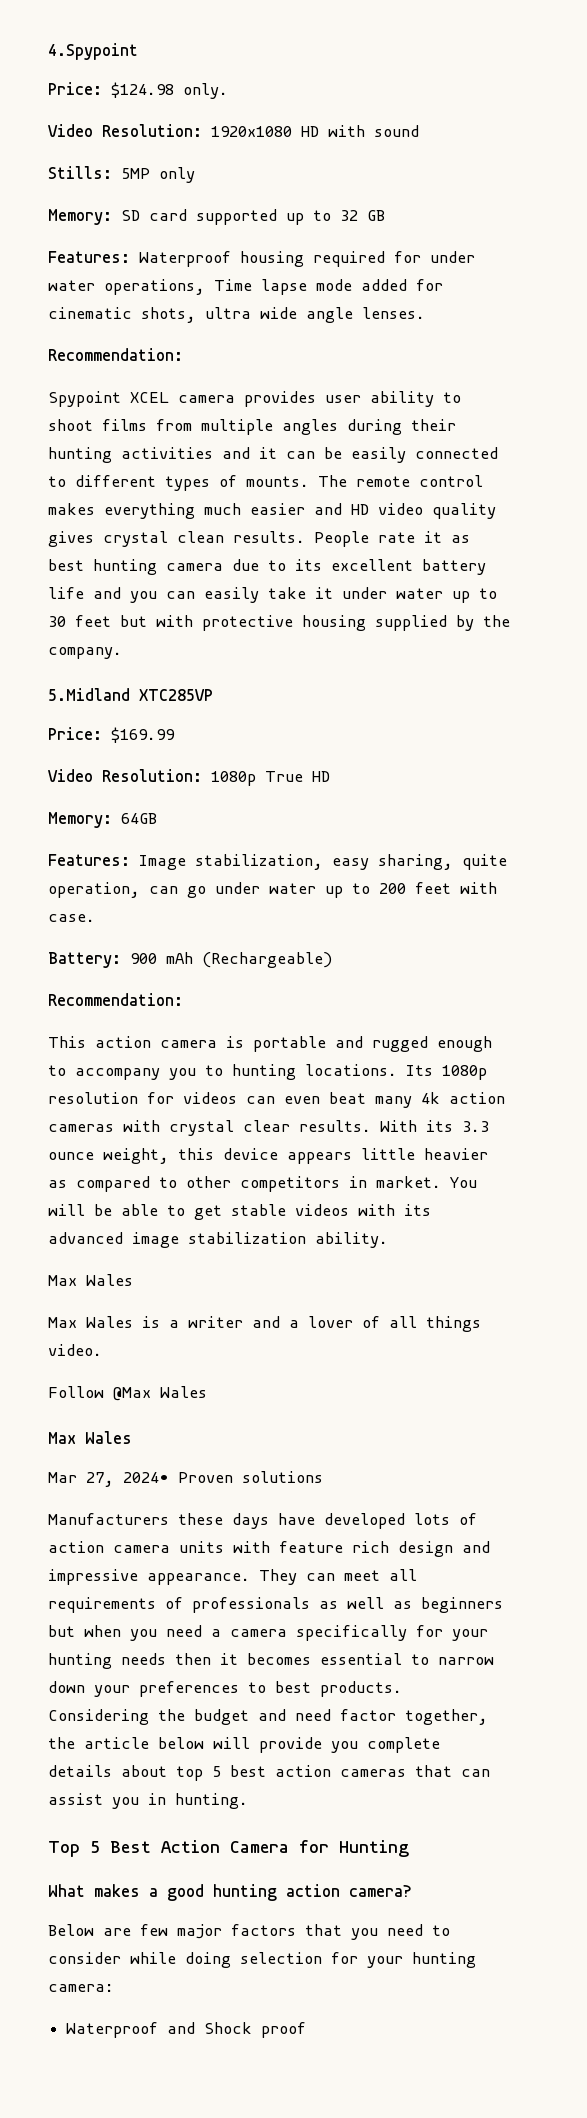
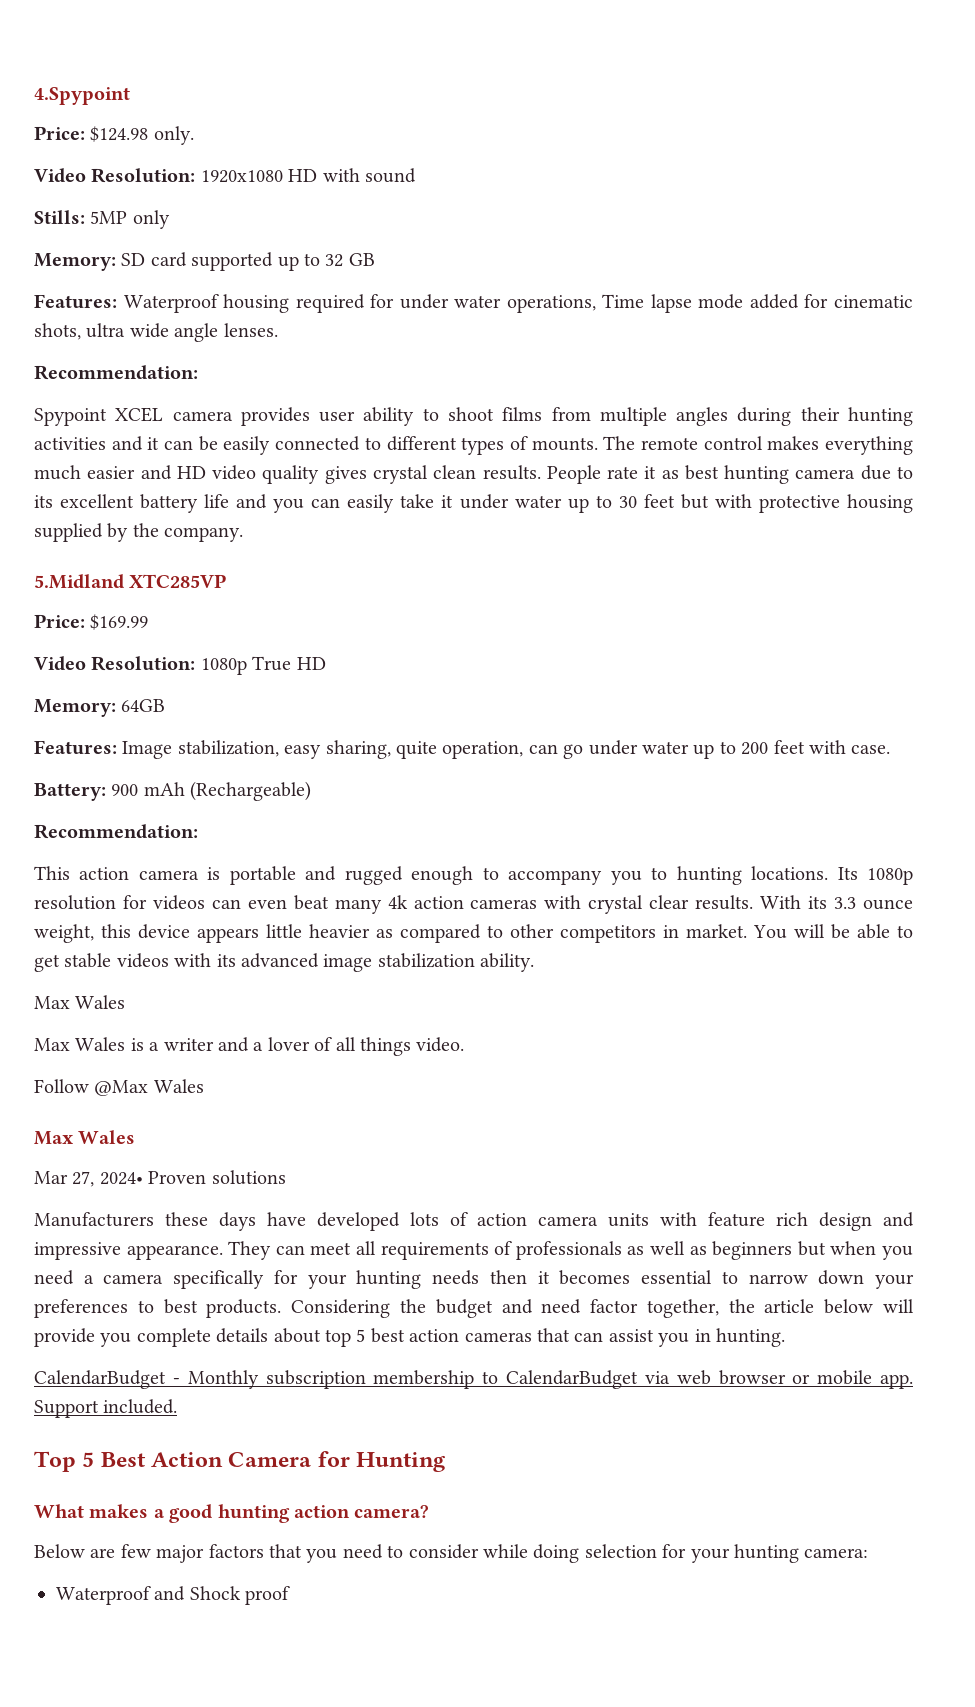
+ CalendarBudget - Monthly subscription membership to CalendarBudget via web browser or mobile app. Support included.

